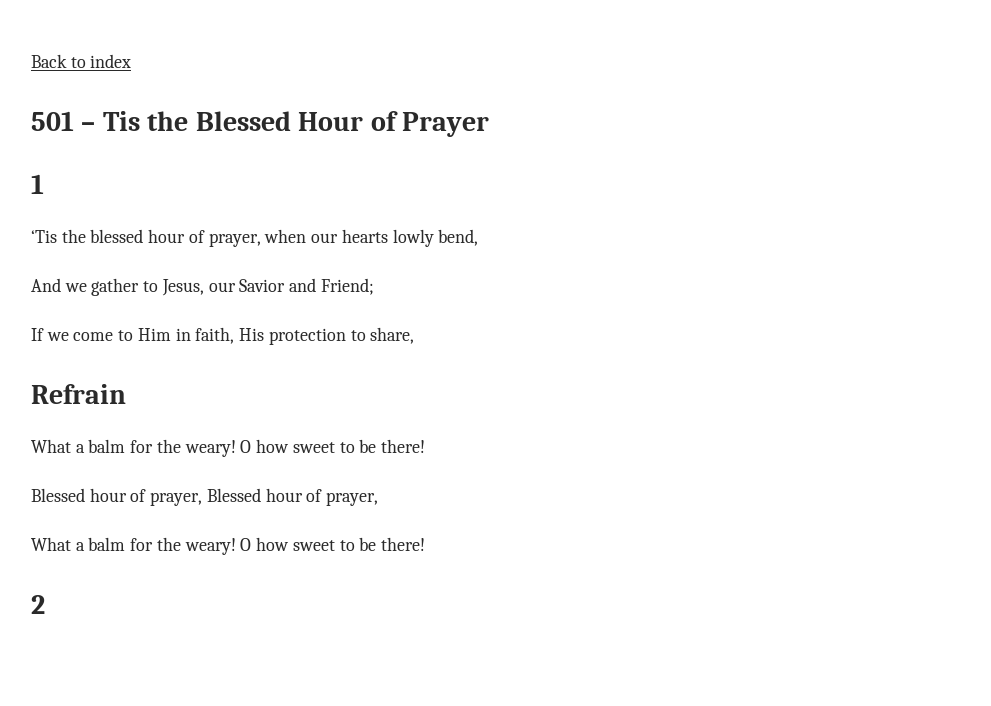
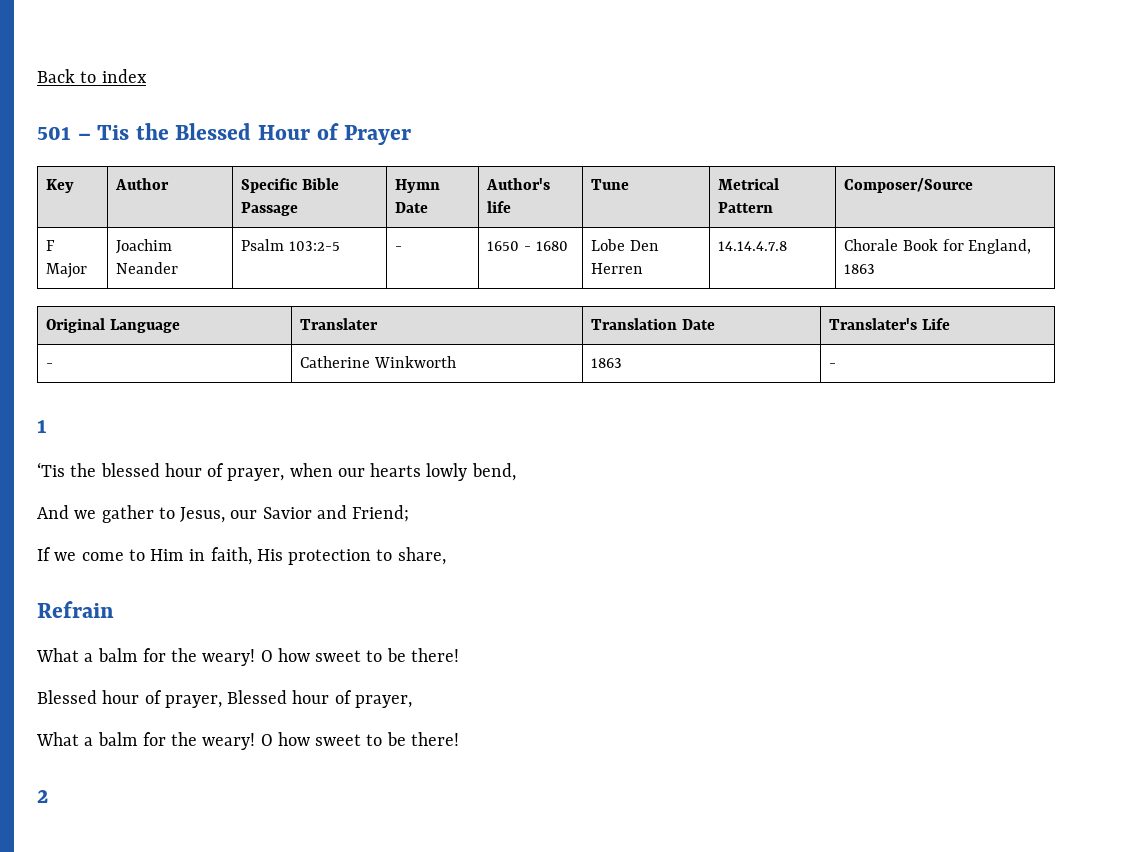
+ Key | Author | Specific Bible Passage | Hymn Date | Author's life | Tune | Metrical Pattern | Composer/Source
+ F Major | Joachim Neander | Psalm 103:2-5 | - | 1650 - 1680 | Lobe Den Herren | 14.14.4.7.8 | Chorale Book for England, 1863
+ Original Language | Translater | Translation Date | Translater's Life
+ - | Catherine Winkworth | 1863 | -

